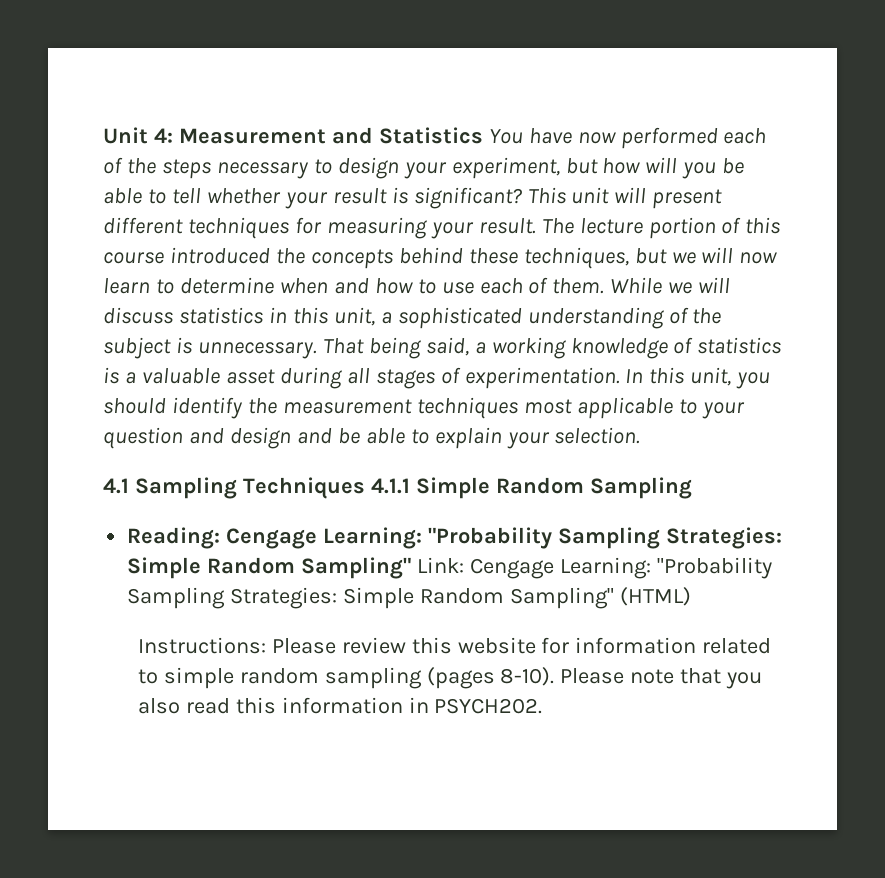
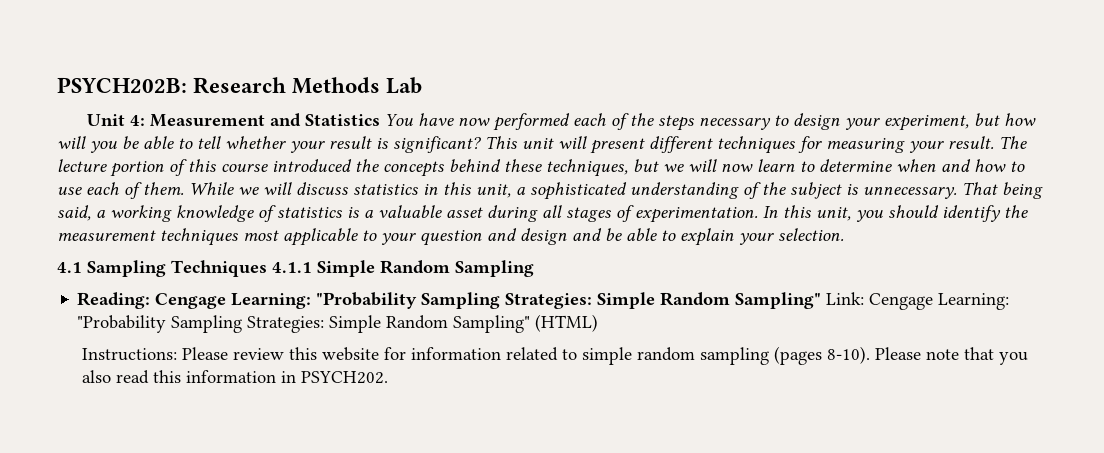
+ PSYCH202B: Research Methods Lab

